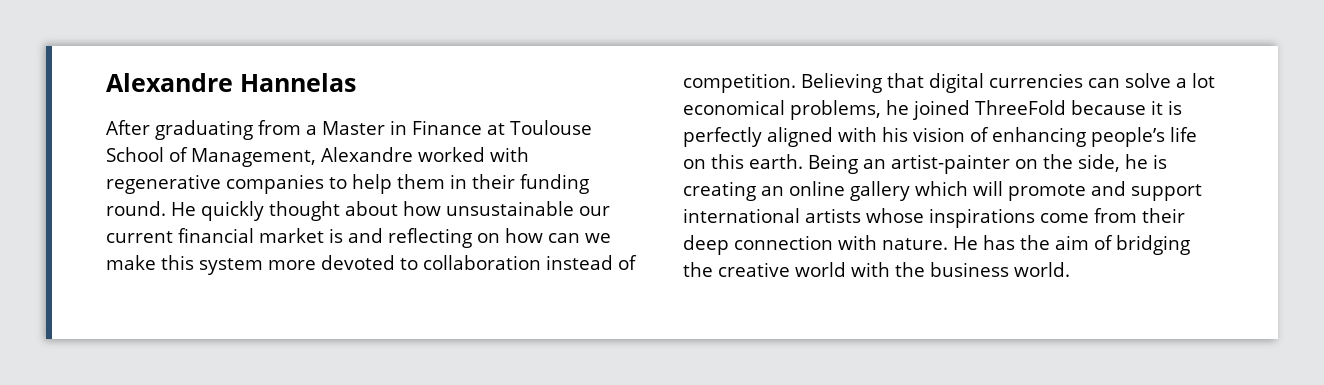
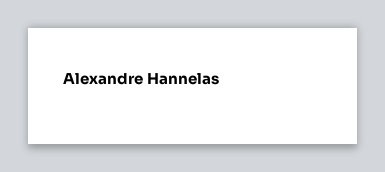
- After graduating from a Master in Finance at Toulouse School of Management, Alexandre worked with regenerative companies to help them in their funding round. He quickly thought about how unsustainable our current financial market is and reflecting on how can we make this system more devoted to collaboration instead of competition. Believing that digital currencies can solve a lot economical problems, he joined ThreeFold because it is perfectly aligned with his vision of enhancing people’s life on this earth. Being an artist-painter on the side, he is creating an online gallery which will promote and support international artists whose inspirations come from their deep connection with nature. He has the aim of bridging the creative world with the business world.

